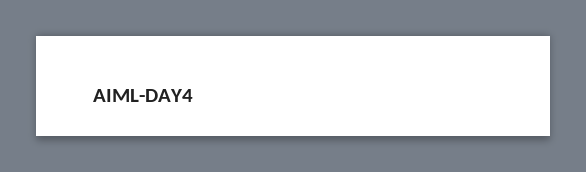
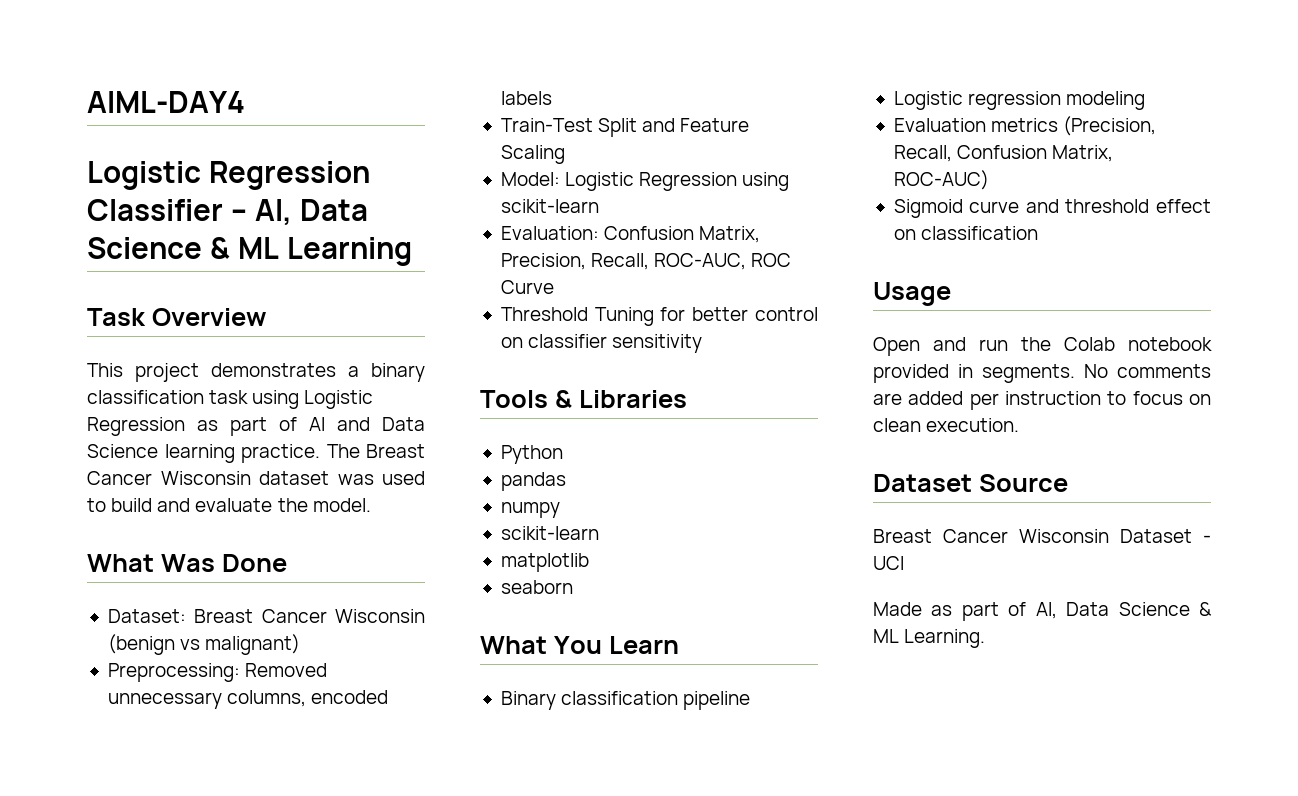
+ Logistic Regression Classifier – AI, Data Science & ML Learning
+ Task Overview
+ This project demonstrates a binary classification task using Logistic Regression as part of AI and Data Science learning practice. The Breast Cancer Wisconsin dataset was used to build and evaluate the model.
+ What Was Done
+ Dataset: Breast Cancer Wisconsin (benign vs malignant)
+ Preprocessing: Removed unnecessary columns, encoded labels
+ Train-Test Split and Feature Scaling
+ Model: Logistic Regression using scikit-learn
+ Evaluation: Confusion Matrix, Precision, Recall, ROC-AUC, ROC Curve
+ Threshold Tuning for better control on classifier sensitivity
+ Tools & Libraries
+ Python
+ pandas
+ numpy
+ scikit-learn
+ matplotlib
+ seaborn
+ What You Learn
+ Binary classification pipeline
+ Logistic regression modeling
+ Evaluation metrics (Precision, Recall, Confusion Matrix, ROC-AUC)
+ Sigmoid curve and threshold effect on classification
+ Usage
+ Open and run the Colab notebook provided in segments. No comments are added per instruction to focus on clean execution.
+ Dataset Source
+ Breast Cancer Wisconsin Dataset - UCI
+ Made as part of AI, Data Science & ML Learning.

